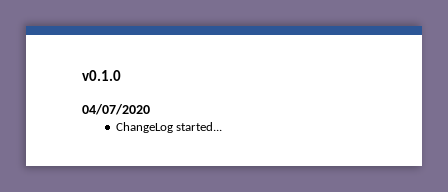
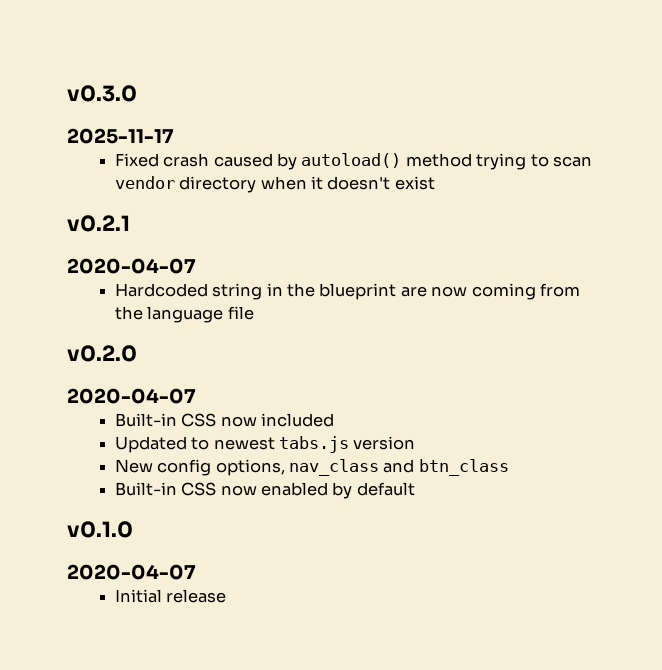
+ v0.3.0
+ 2025-11-17
+ Fixed crash caused by autoload() method trying to scan vendor directory when it doesn't exist
+ v0.2.1
+ 2020-04-07
+ Hardcoded string in the blueprint are now coming from the language file
+ v0.2.0
+ 2020-04-07
+ Built-in CSS now included
+ Updated to newest tabs.js version
+ New config options, nav_class and btn_class
+ Built-in CSS now enabled by default
  v0.1.0
- 04/07/2020
- ChangeLog started...
+ 2020-04-07
+ Initial release

